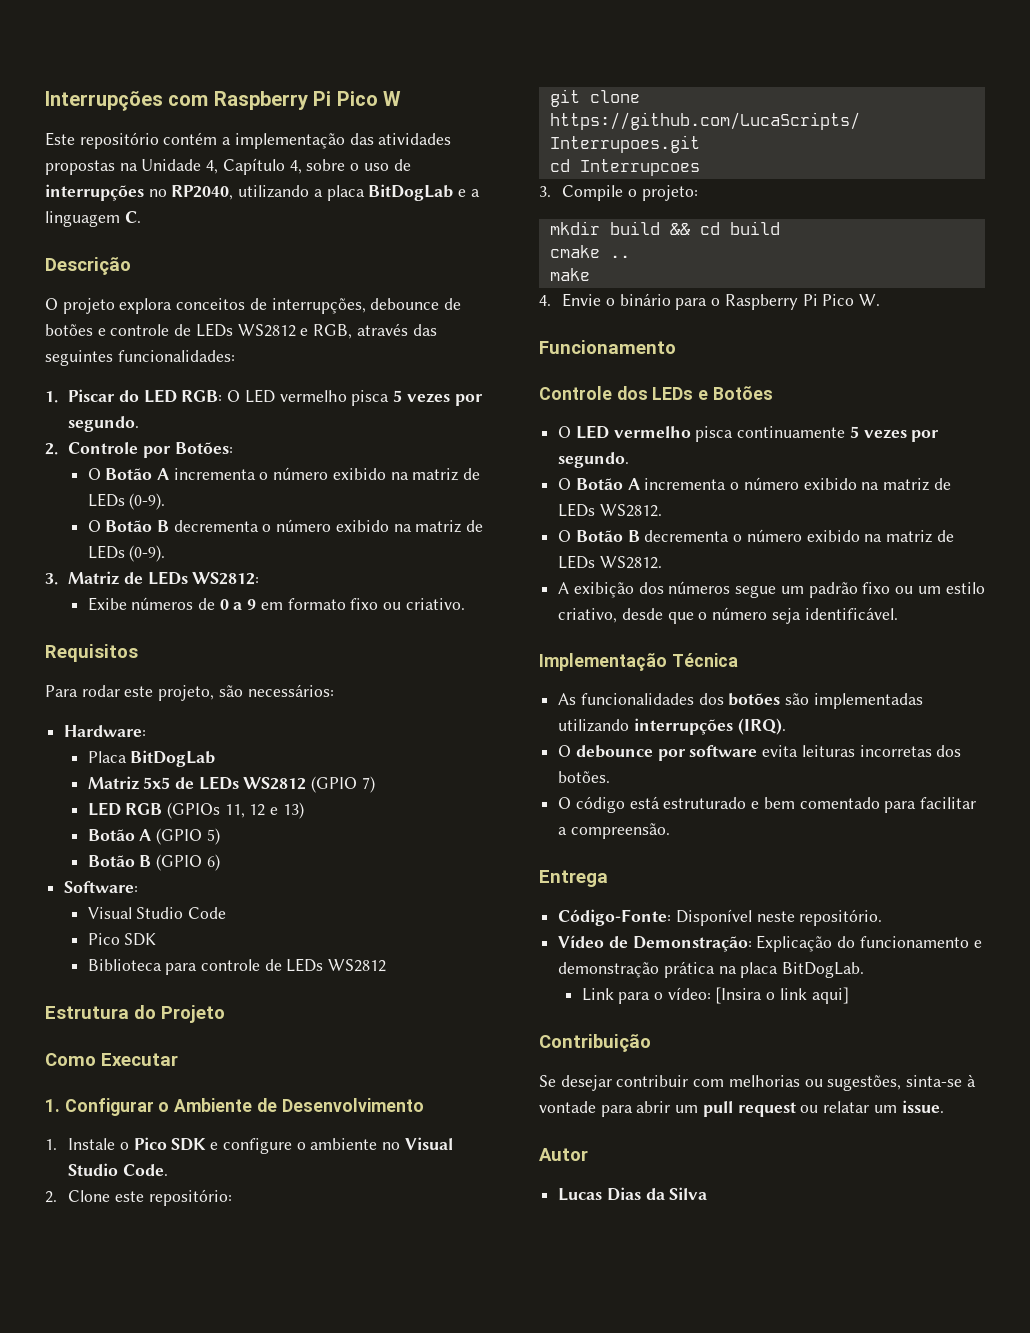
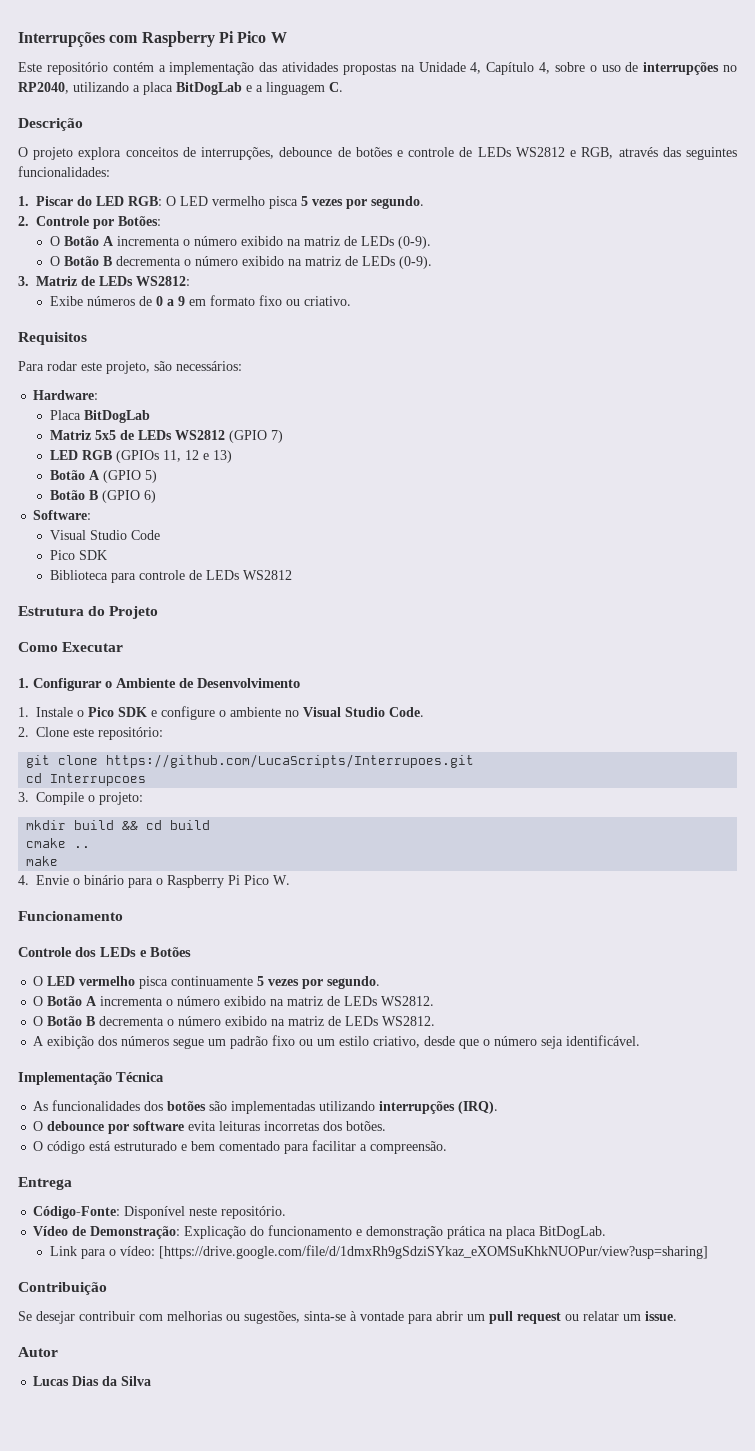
- Link para o vídeo: [Insira o link aqui]
+ Link para o vídeo: [https://drive.google.com/file/d/1dmxRh9gSdziSYkaz_eXOMSuKhkNUOPur/view?usp=sharing]

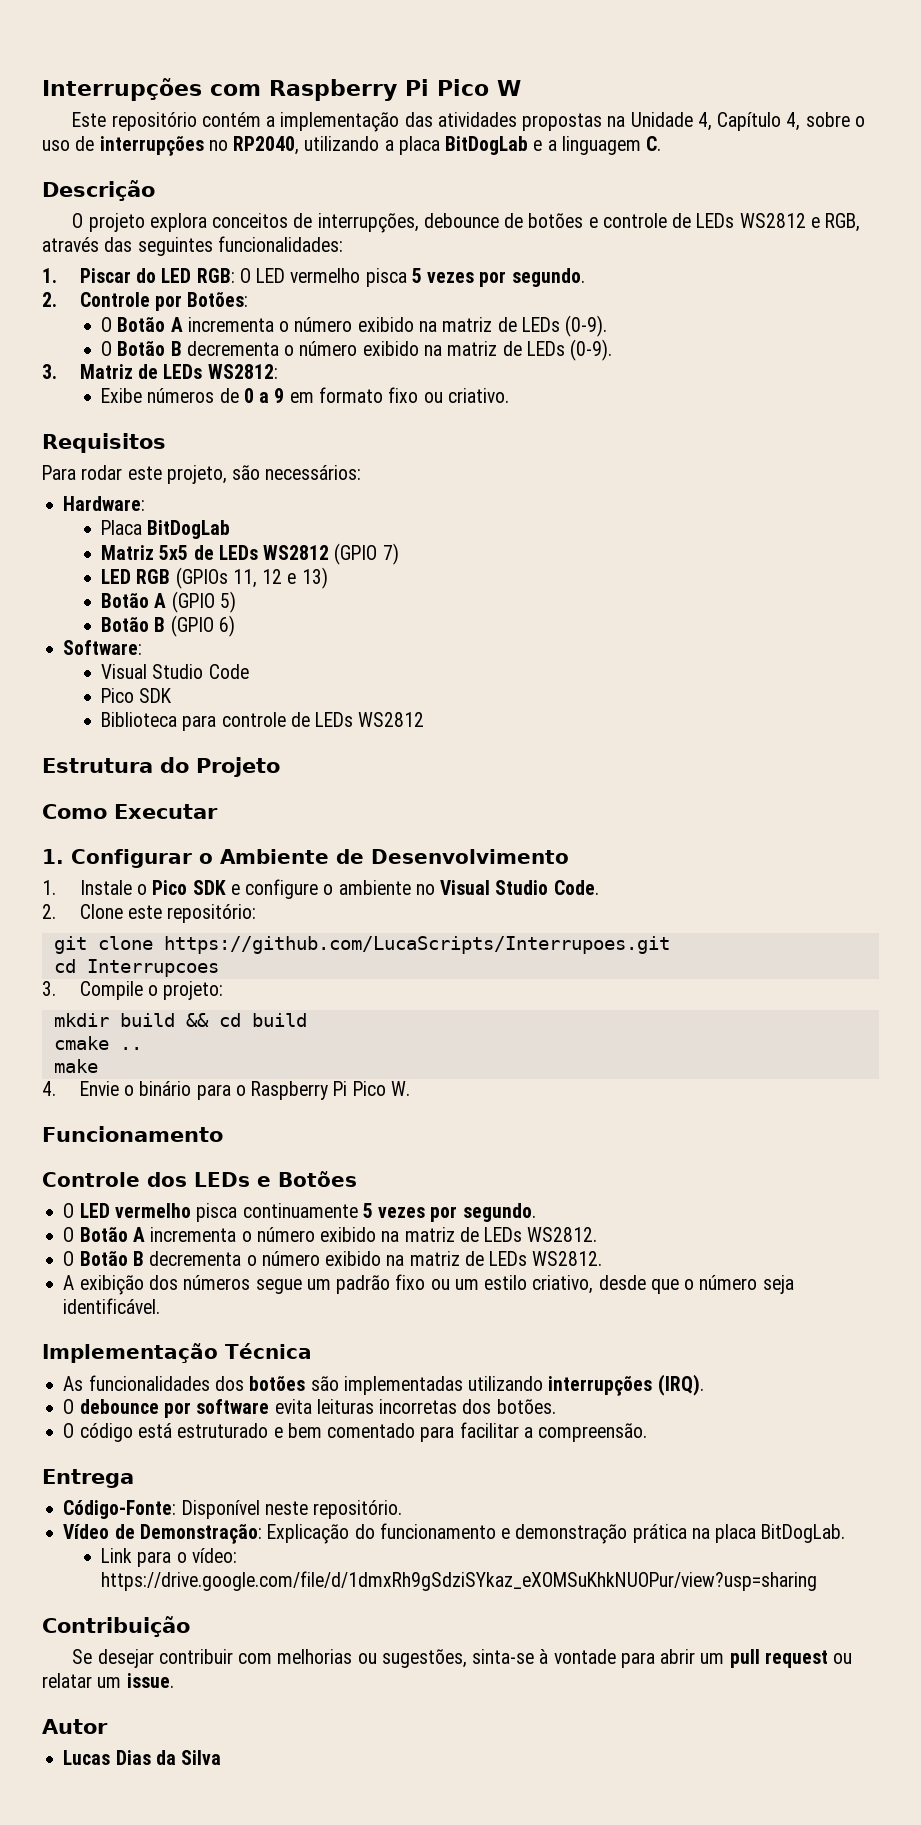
- Link para o vídeo: [https://drive.google.com/file/d/1dmxRh9gSdziSYkaz_eXOMSuKhkNUOPur/view?usp=sharing]
+ Link para o vídeo: https://drive.google.com/file/d/1dmxRh9gSdziSYkaz_eXOMSuKhkNUOPur/view?usp=sharing

